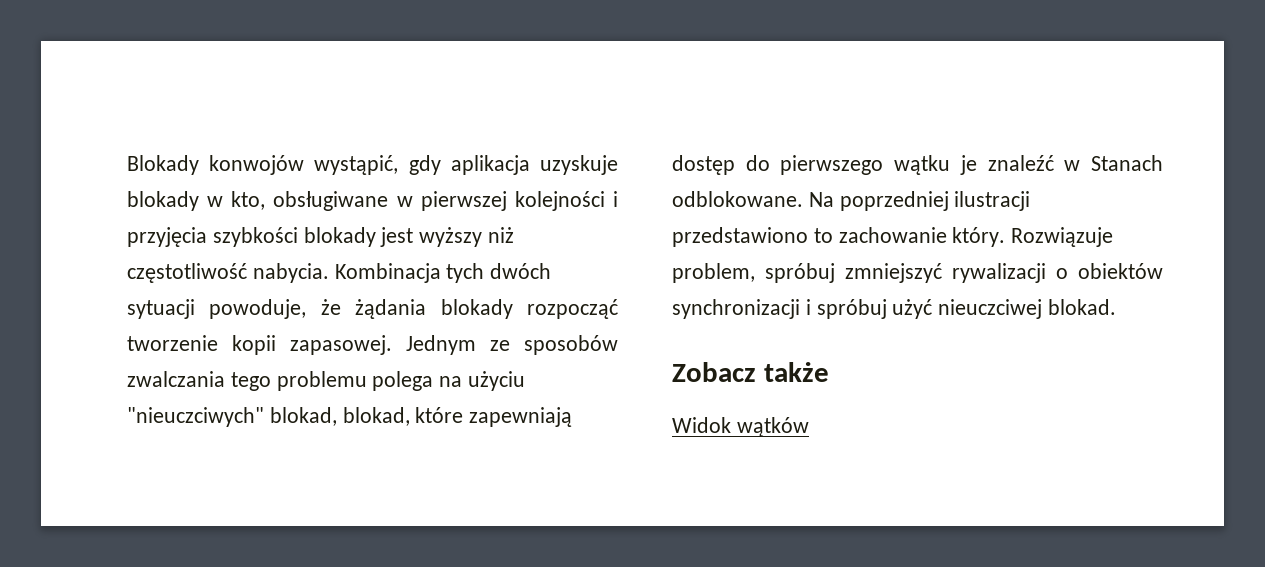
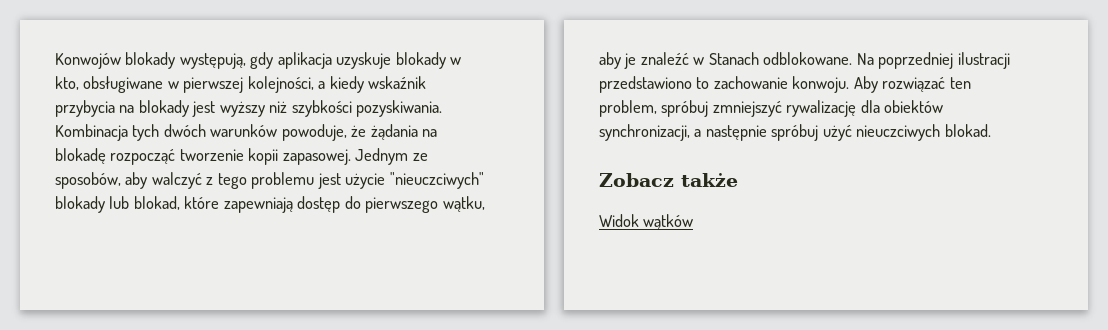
- Blokady konwojów wystąpić, gdy aplikacja uzyskuje blokady w kto, obsługiwane w pierwszej kolejności i przyjęcia szybkości blokady jest wyższy niż częstotliwość nabycia.
+ Konwojów blokady występują, gdy aplikacja uzyskuje blokady w kto, obsługiwane w pierwszej kolejności, a kiedy wskaźnik przybycia na blokady jest wyższy niż szybkości pozyskiwania.
- Kombinacja tych dwóch sytuacji powoduje, że żądania blokady rozpocząć tworzenie kopii zapasowej.
+ Kombinacja tych dwóch warunków powoduje, że żądania na blokadę rozpocząć tworzenie kopii zapasowej.
- Jednym ze sposobów zwalczania tego problemu polega na użyciu "nieuczciwych" blokad, blokad, które zapewniają dostęp do pierwszego wątku je znaleźć w Stanach odblokowane.
+ Jednym ze sposobów, aby walczyć z tego problemu jest użycie "nieuczciwych" blokady lub blokad, które zapewniają dostęp do pierwszego wątku, aby je znaleźć w Stanach odblokowane.
- Na poprzedniej ilustracji przedstawiono to zachowanie który. Rozwiązuje problem, spróbuj zmniejszyć rywalizacji o obiektów synchronizacji i spróbuj użyć nieuczciwej blokad.
+ Na poprzedniej ilustracji przedstawiono to zachowanie konwoju. Aby rozwiązać ten problem, spróbuj zmniejszyć rywalizację dla obiektów synchronizacji, a następnie spróbuj użyć nieuczciwych blokad.

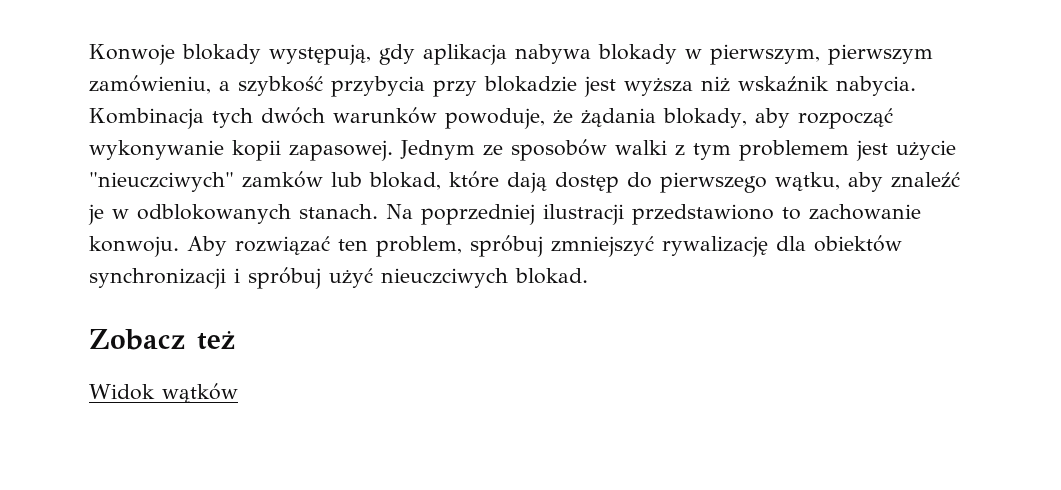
- Konwojów blokady występują, gdy aplikacja uzyskuje blokady w kto, obsługiwane w pierwszej kolejności, a kiedy wskaźnik przybycia na blokady jest wyższy niż szybkości pozyskiwania.
+ Konwoje blokady występują, gdy aplikacja nabywa blokady w pierwszym, pierwszym zamówieniu, a szybkość przybycia przy blokadzie jest wyższa niż wskaźnik nabycia.
- Kombinacja tych dwóch warunków powoduje, że żądania na blokadę rozpocząć tworzenie kopii zapasowej. Jednym ze sposobów, aby walczyć z tego problemu jest użycie "nieuczciwych" blokady lub blokad, które zapewniają dostęp do pierwszego wątku, aby je znaleźć w Stanach odblokowane.
+ Kombinacja tych dwóch warunków powoduje, że żądania blokady, aby rozpocząć wykonywanie kopii zapasowej. Jednym ze sposobów walki z tym problemem jest użycie "nieuczciwych" zamków lub blokad, które dają dostęp do pierwszego wątku, aby znaleźć je w odblokowanych stanach.
- Aby rozwiązać ten problem, spróbuj zmniejszyć rywalizację dla obiektów synchronizacji, a następnie spróbuj użyć nieuczciwych blokad.
+ Aby rozwiązać ten problem, spróbuj zmniejszyć rywalizację dla obiektów synchronizacji i spróbuj użyć nieuczciwych blokad.
- Zobacz także
+ Zobacz też

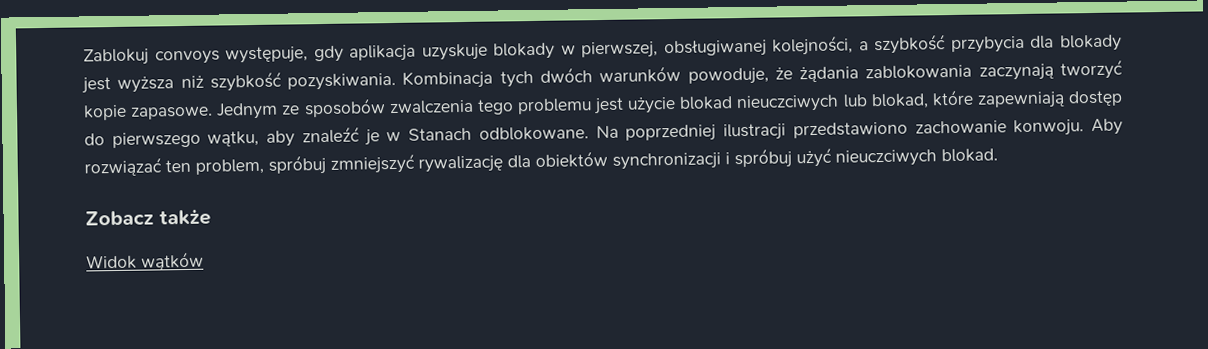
- Konwoje blokady występują, gdy aplikacja nabywa blokady w pierwszym, pierwszym zamówieniu, a szybkość przybycia przy blokadzie jest wyższa niż wskaźnik nabycia.
+ Zablokuj convoys występuje, gdy aplikacja uzyskuje blokady w pierwszej, obsługiwanej kolejności, a szybkość przybycia dla blokady jest wyższa niż szybkość pozyskiwania.
- Kombinacja tych dwóch warunków powoduje, że żądania blokady, aby rozpocząć wykonywanie kopii zapasowej. Jednym ze sposobów walki z tym problemem jest użycie "nieuczciwych" zamków lub blokad, które dają dostęp do pierwszego wątku, aby znaleźć je w odblokowanych stanach.
+ Kombinacja tych dwóch warunków powoduje, że żądania zablokowania zaczynają tworzyć kopie zapasowe. Jednym ze sposobów zwalczenia tego problemu jest użycie blokad nieuczciwych lub blokad, które zapewniają dostęp do pierwszego wątku, aby znaleźć je w Stanach odblokowane.
- Na poprzedniej ilustracji przedstawiono to zachowanie konwoju.
+ Na poprzedniej ilustracji przedstawiono zachowanie konwoju.
- Zobacz też
+ Zobacz także

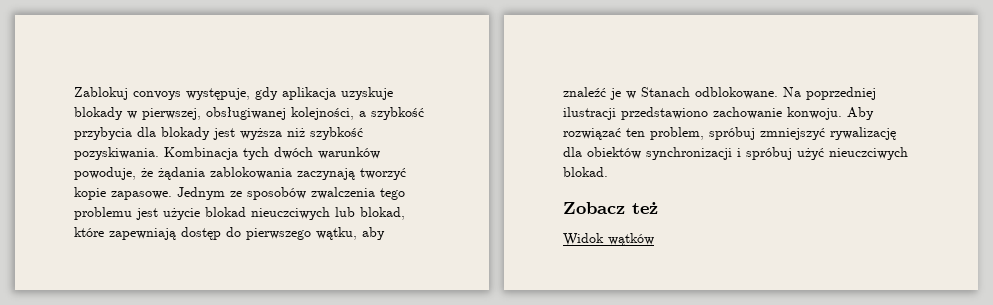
- Zobacz także
+ Zobacz też

